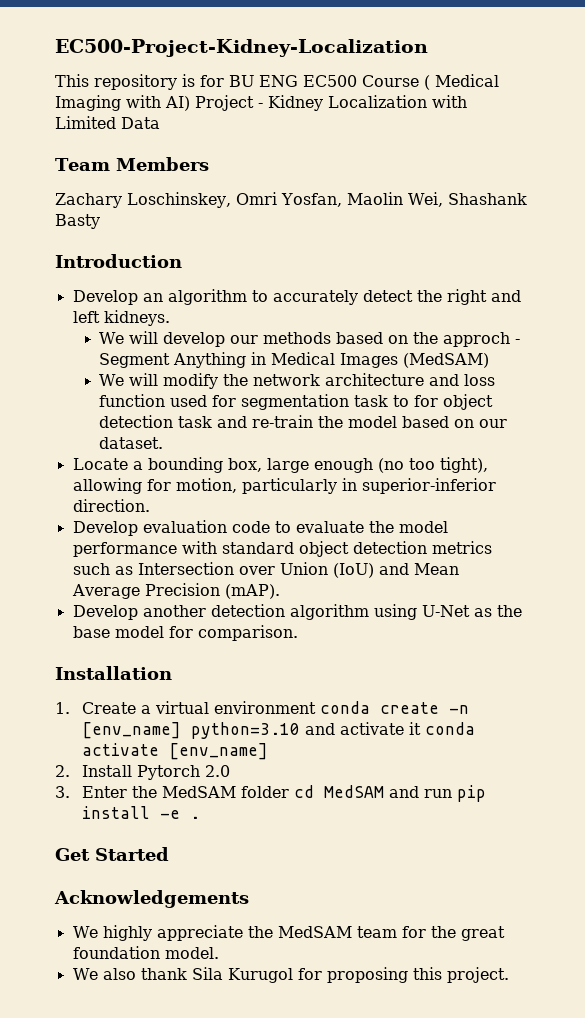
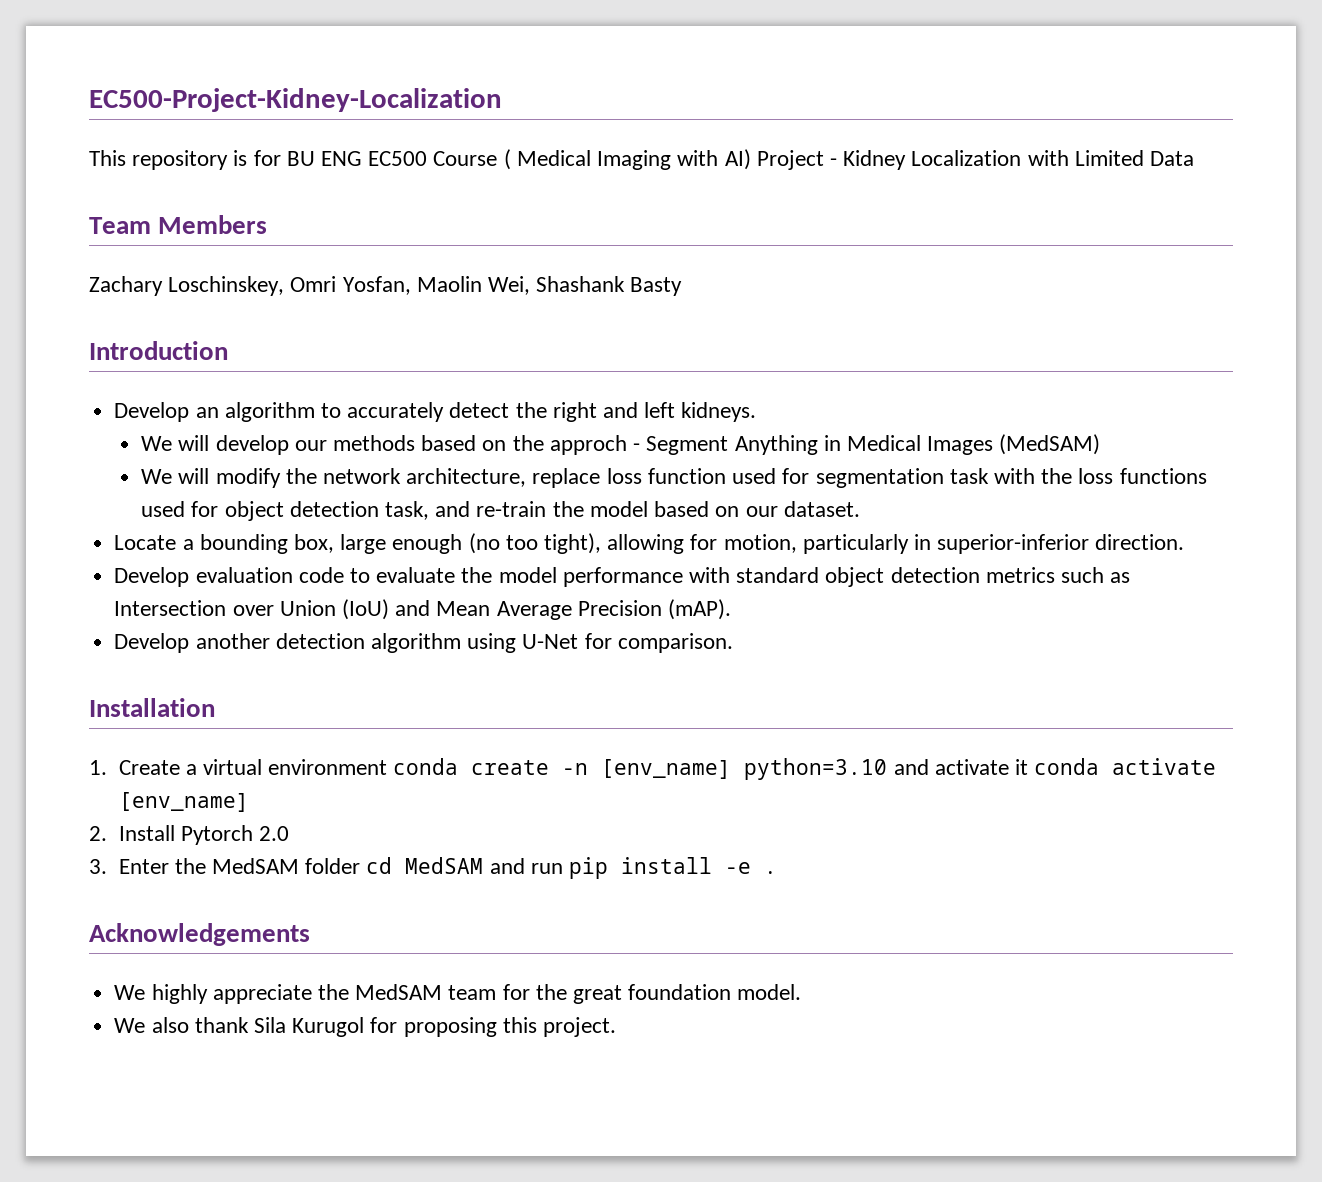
- We will modify the network architecture and loss function used for segmentation task to for object detection task and re-train the model based on our dataset.
+ We will modify the network architecture, replace loss function used for segmentation task with the loss functions used for object detection task, and re-train the model based on our dataset.
- Develop another detection algorithm using U-Net as the base model for comparison.
+ Develop another detection algorithm using U-Net for comparison.
- Get Started

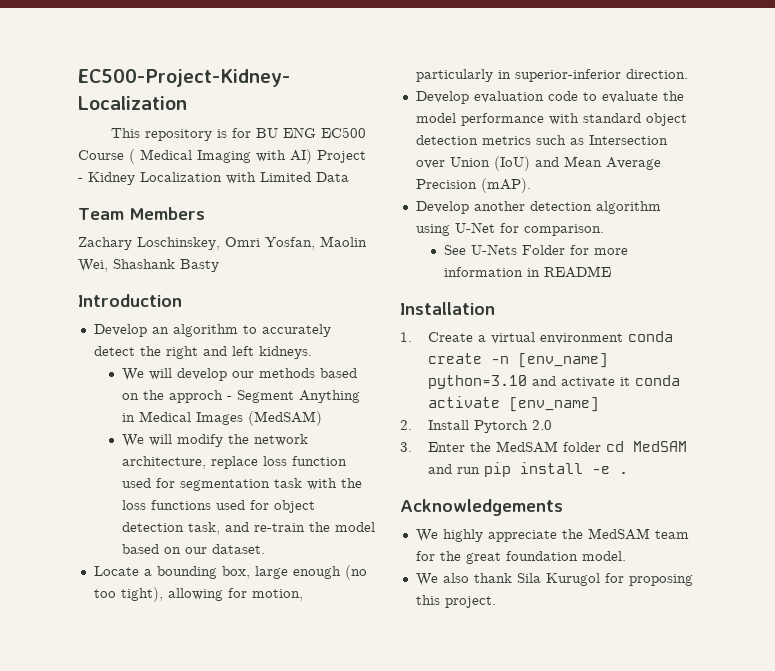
+ See U-Nets Folder for more information in README

